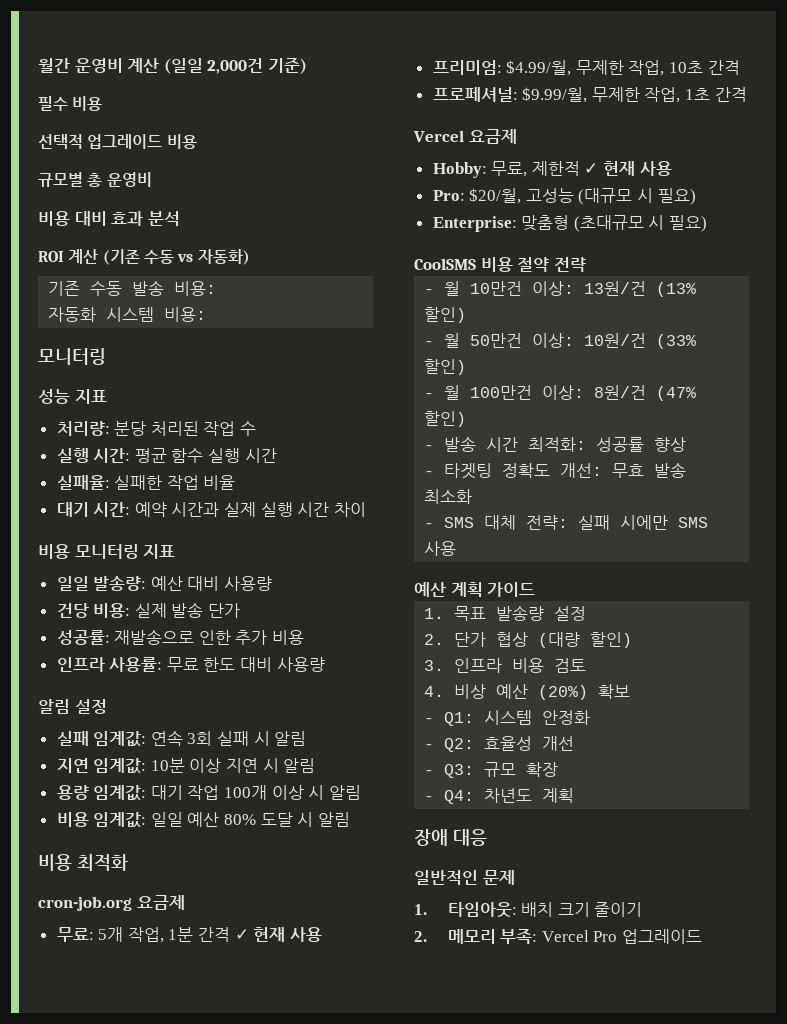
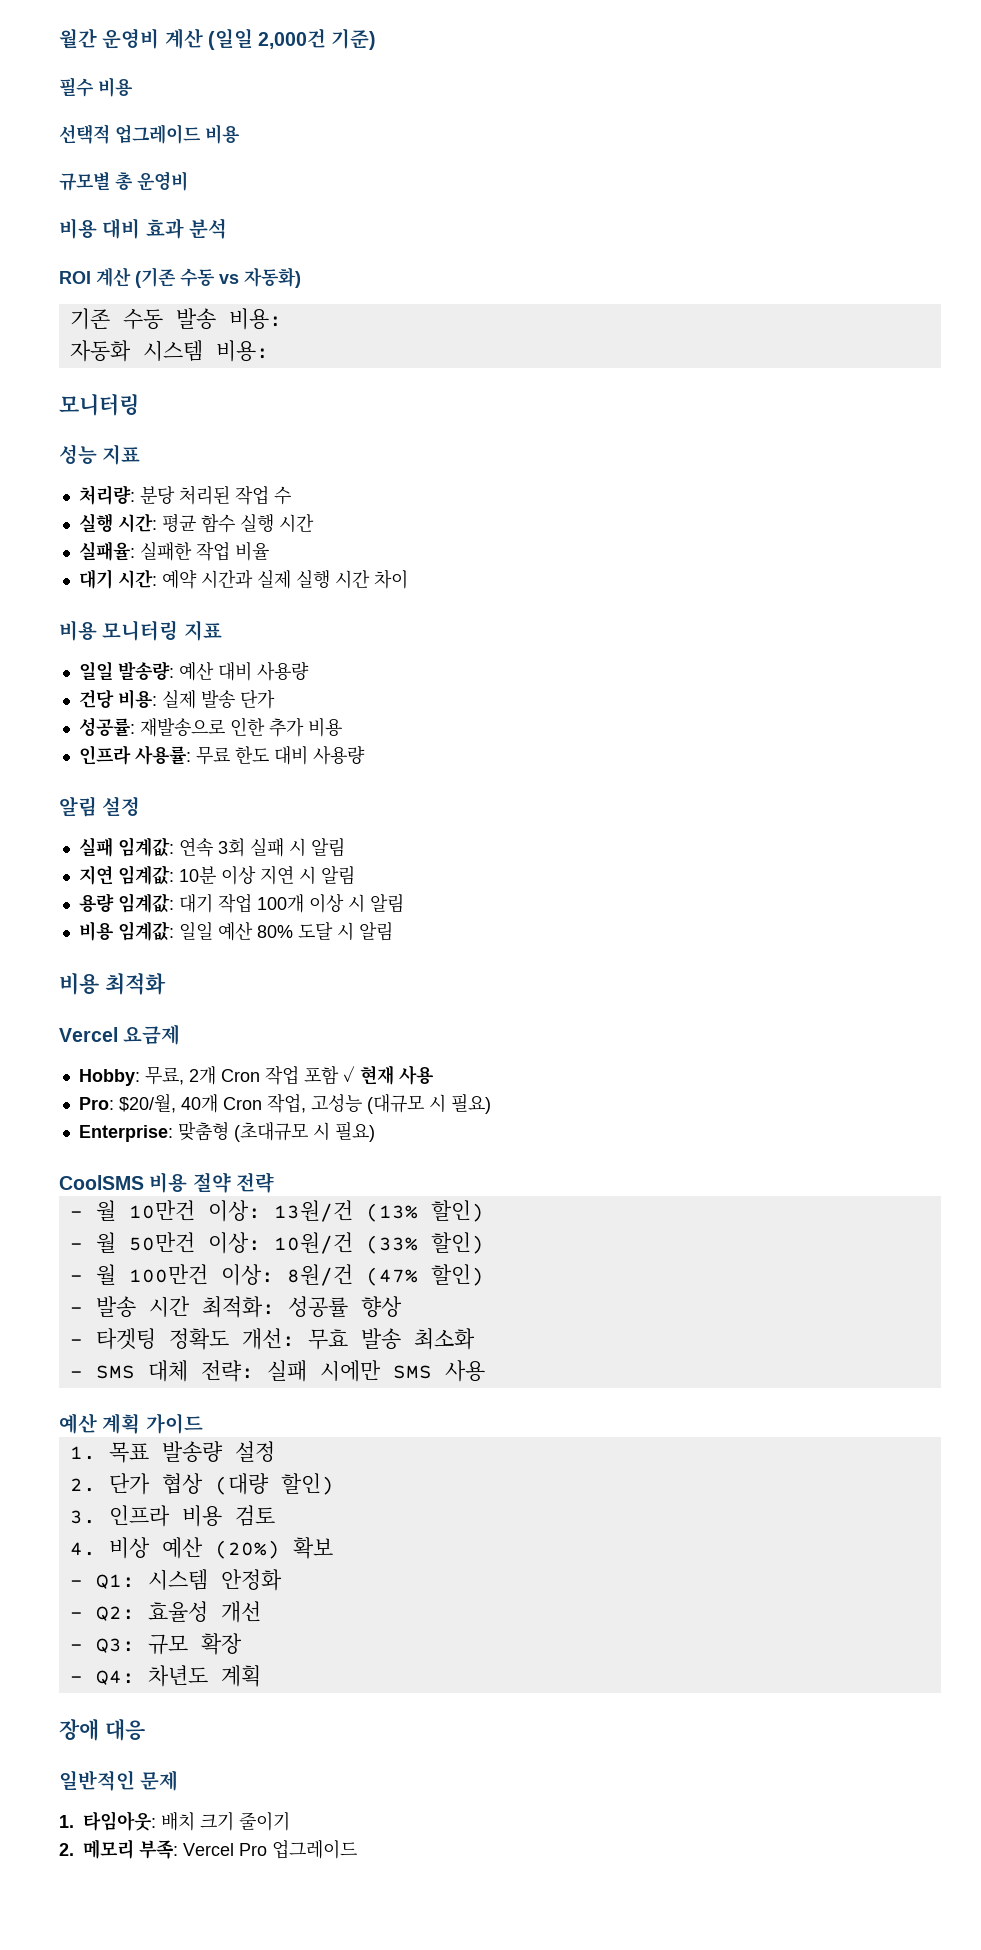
- cron-job.org 요금제
- 무료: 5개 작업, 1분 간격 ✓ 현재 사용
- 프리미엄: $4.99/월, 무제한 작업, 10초 간격
- 프로페셔널: $9.99/월, 무제한 작업, 1초 간격
- Hobby: 무료, 제한적 ✓ 현재 사용
+ Hobby: 무료, 2개 Cron 작업 포함 ✓ 현재 사용
- Pro: $20/월, 고성능 (대규모 시 필요)
+ Pro: $20/월, 40개 Cron 작업, 고성능 (대규모 시 필요)

